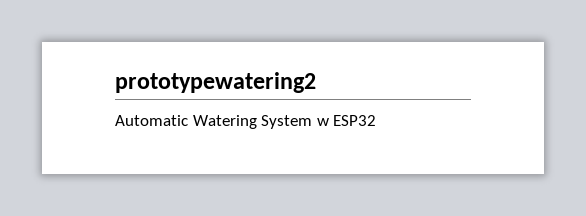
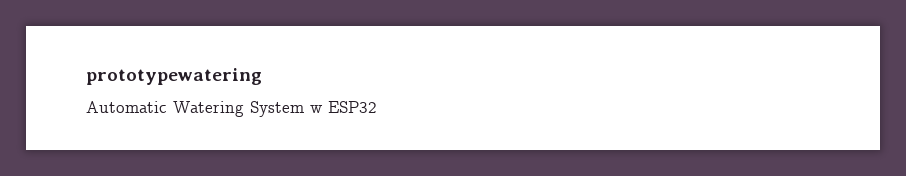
- prototypewatering2
+ prototypewatering

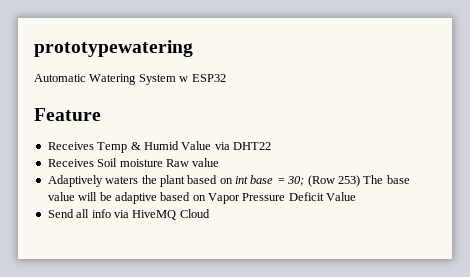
+ Feature
+ Receives Temp & Humid Value via DHT22
+ Receives Soil moisture Raw value
+ Adaptively waters the plant based on int base = 30; (Row 253) The base value will be adaptive based on Vapor Pressure Deficit Value
+ Send all info via HiveMQ Cloud

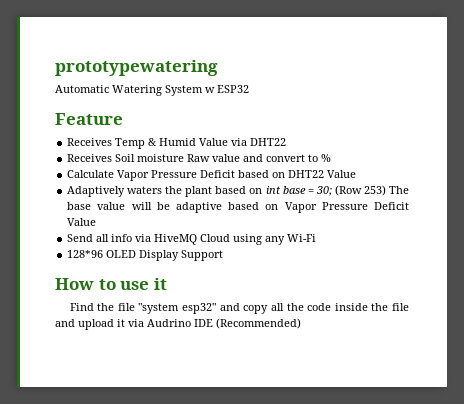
- Receives Soil moisture Raw value
+ Receives Soil moisture Raw value and convert to %
+ Calculate Vapor Pressure Deficit based on DHT22 Value
- Send all info via HiveMQ Cloud
+ Send all info via HiveMQ Cloud using any Wi-Fi
+ 128*96 OLED Display Support
+ How to use it
+ Find the file "system esp32" and copy all the code inside the file and upload it via Audrino IDE (Recommended)

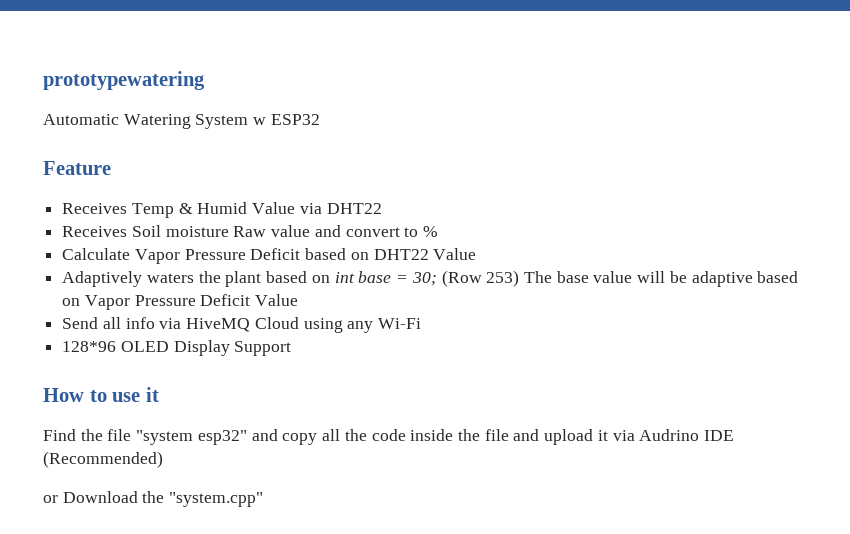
+ or Download the "system.cpp"

